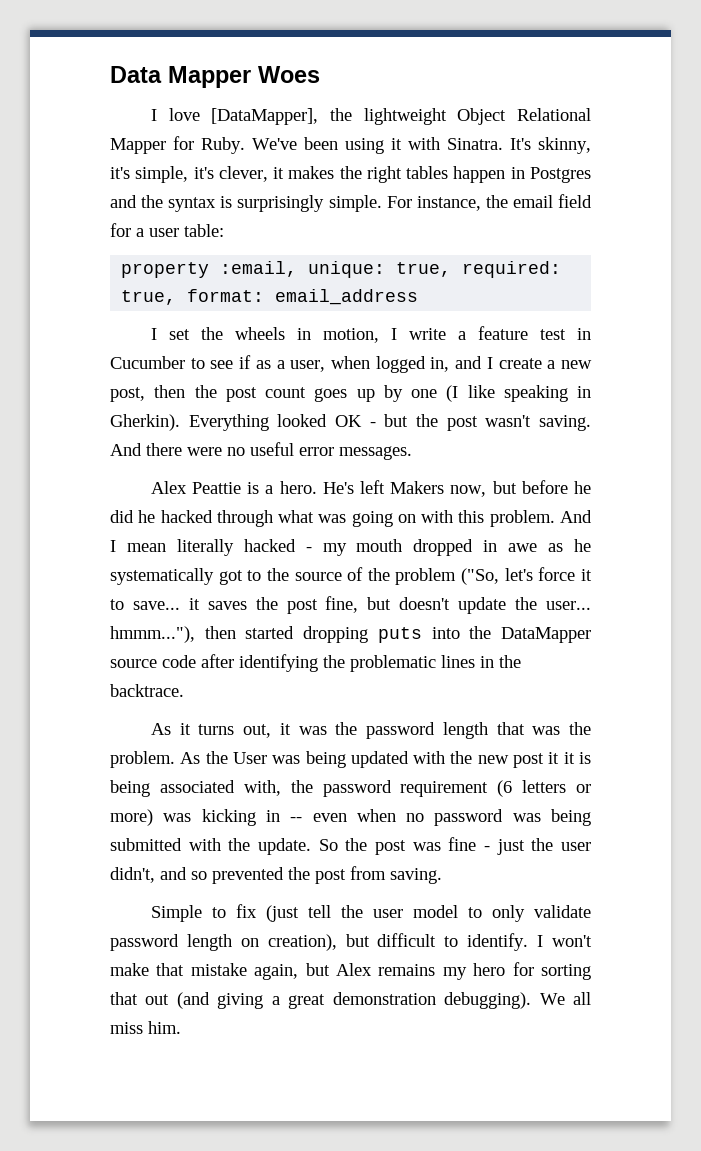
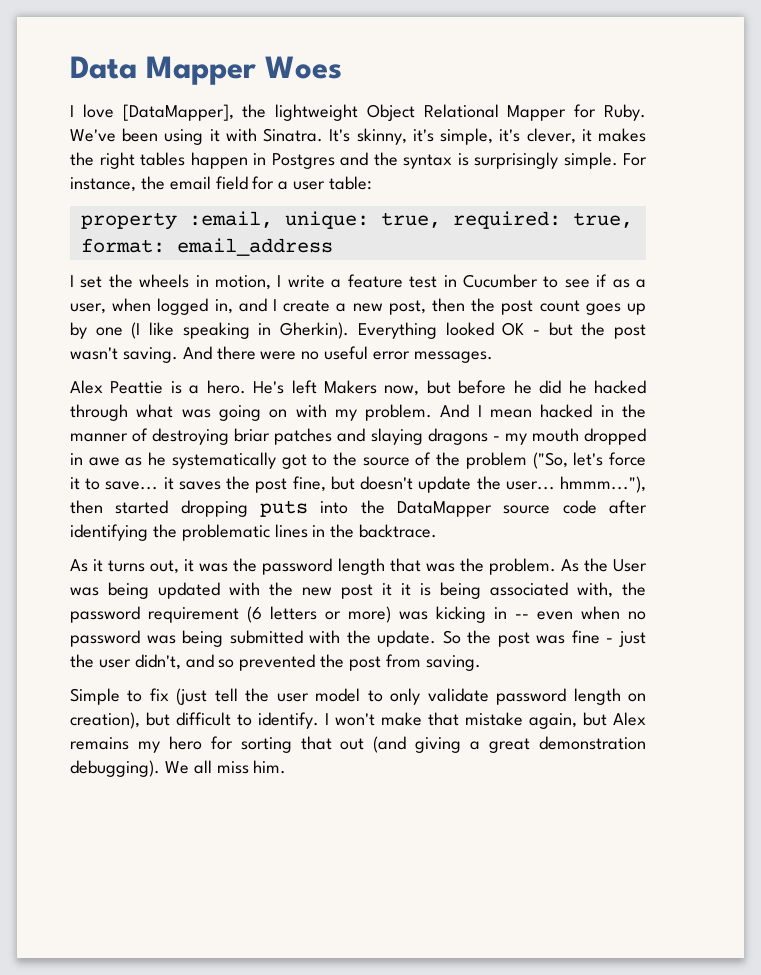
- He's left Makers now, but before he did he hacked through what was going on with this problem.
+ He's left Makers now, but before he did he hacked through what was going on with my problem.
- And I mean literally hacked - my mouth dropped in awe as he systematically got to the source of the problem ("So, let's force it to save... it saves the post fine, but doesn't update the user... hmmm..."), then started dropping puts into the DataMapper source code after identifying the problematic lines in the backtrace.
+ And I mean hacked in the manner of destroying briar patches and slaying dragons - my mouth dropped in awe as he systematically got to the source of the problem ("So, let's force it to save... it saves the post fine, but doesn't update the user... hmmm..."), then started dropping puts into the DataMapper source code after identifying the problematic lines in the backtrace.

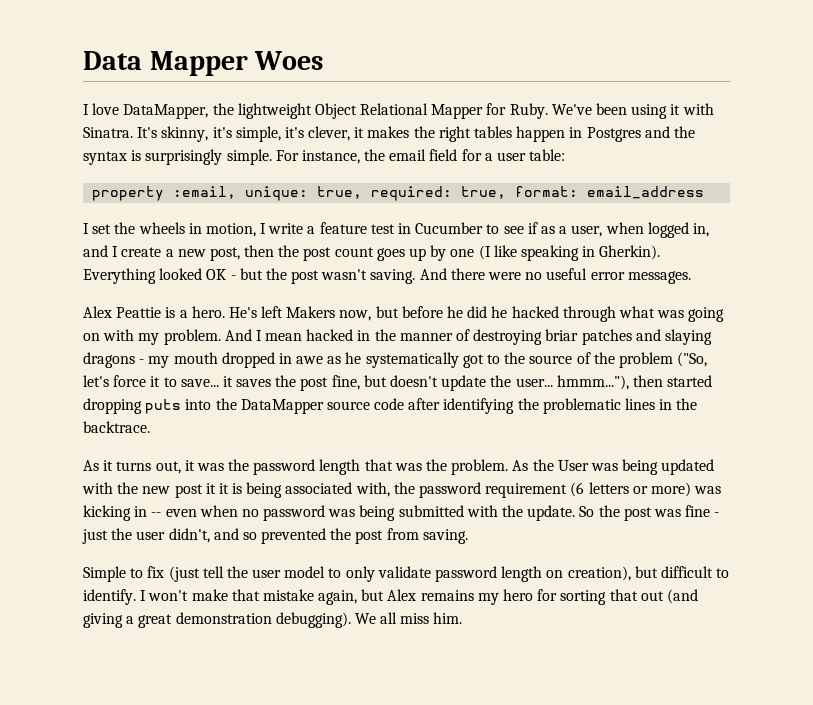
- I love [DataMapper], the lightweight Object Relational Mapper for Ruby.
+ I love DataMapper, the lightweight Object Relational Mapper for Ruby.

